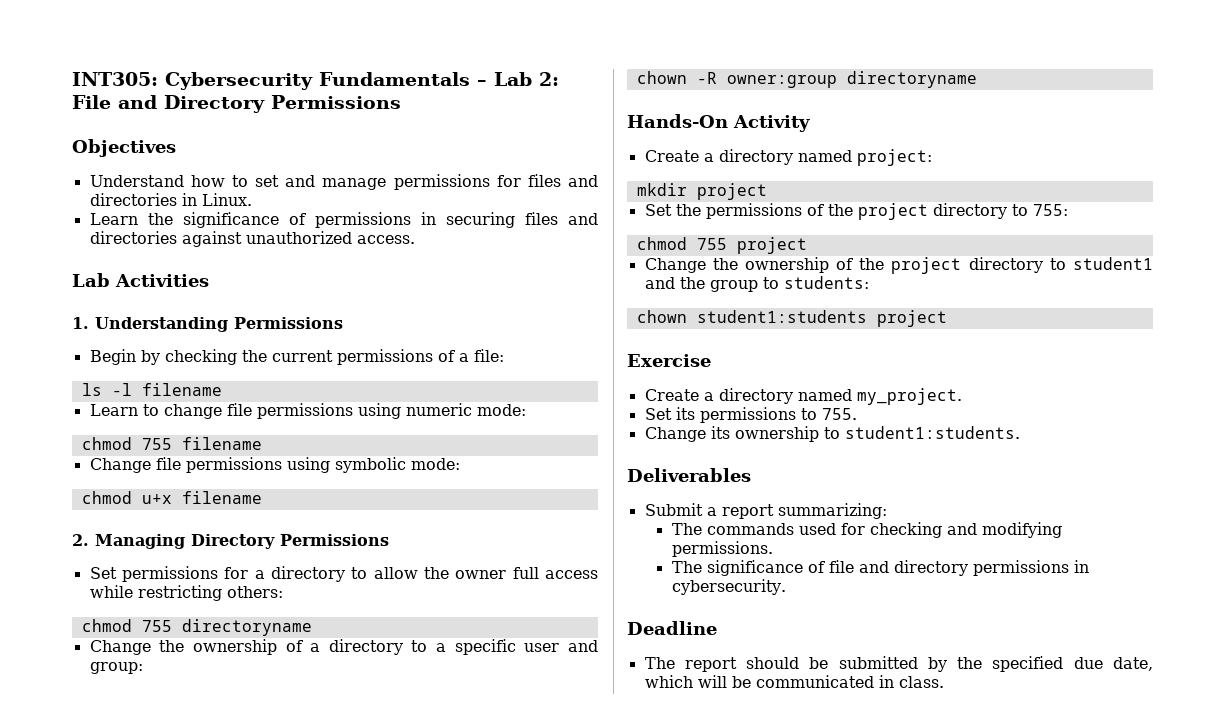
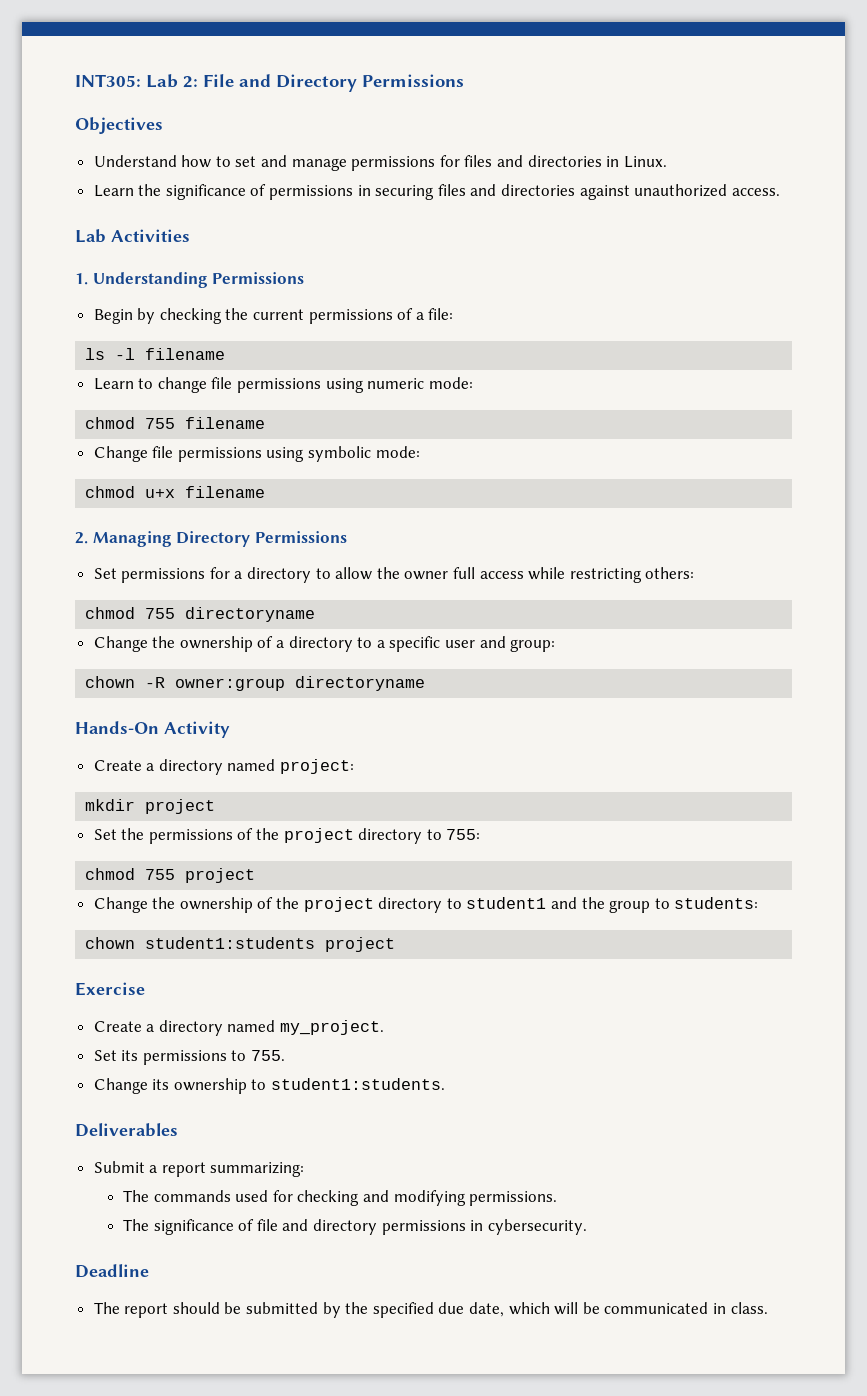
- INT305: Cybersecurity Fundamentals – Lab 2: File and Directory Permissions
+ INT305: Lab 2: File and Directory Permissions

